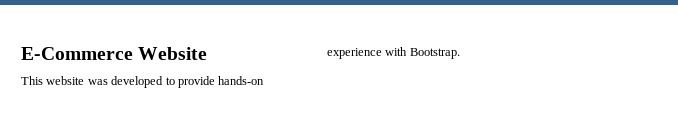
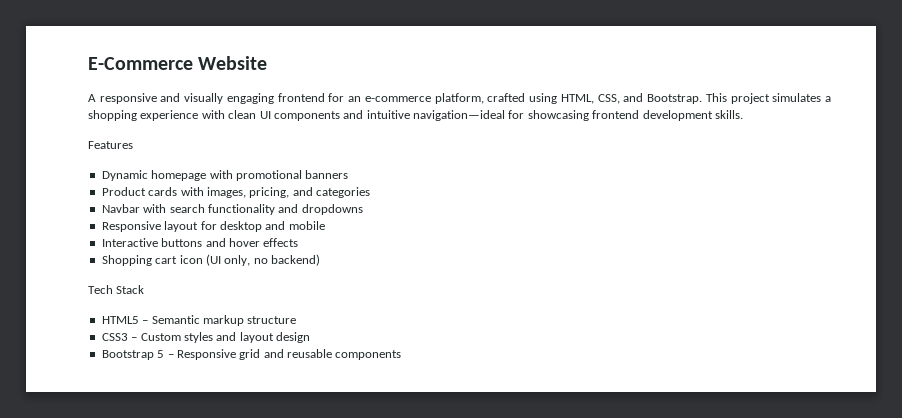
- This website was developed to provide hands-on experience with Bootstrap.
+ A responsive and visually engaging frontend for an e-commerce platform, crafted using HTML, CSS, and Bootstrap. This project simulates a shopping experience with clean UI components and intuitive navigation—ideal for showcasing frontend development skills.
+ Features
+ Dynamic homepage with promotional banners
+ Product cards with images, pricing, and categories
+ Navbar with search functionality and dropdowns
+ Responsive layout for desktop and mobile
+ Interactive buttons and hover effects
+ Shopping cart icon (UI only, no backend)
+ Tech Stack
+ HTML5 – Semantic markup structure
+ CSS3 – Custom styles and layout design
+ Bootstrap 5 – Responsive grid and reusable components

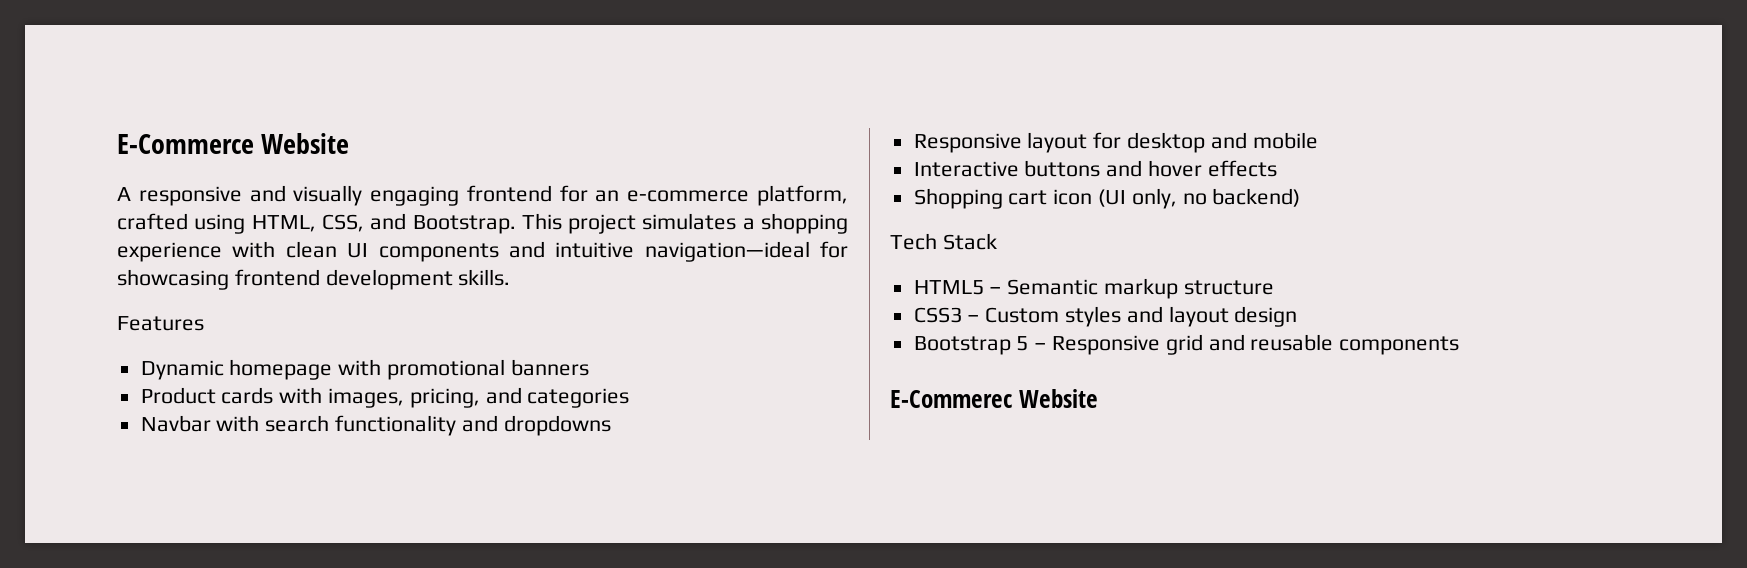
+ E-Commerec Website

